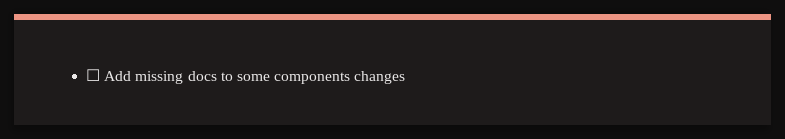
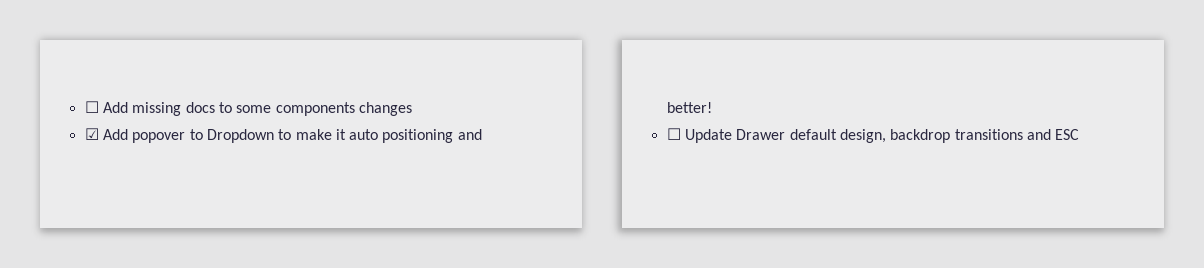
+ ☑ Add popover to Dropdown to make it auto positioning and better!
+ ☐ Update Drawer default design, backdrop transitions and ESC

